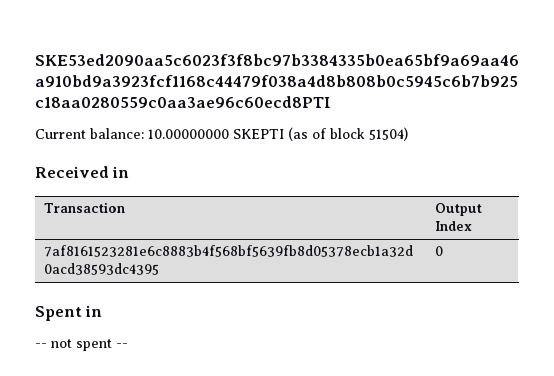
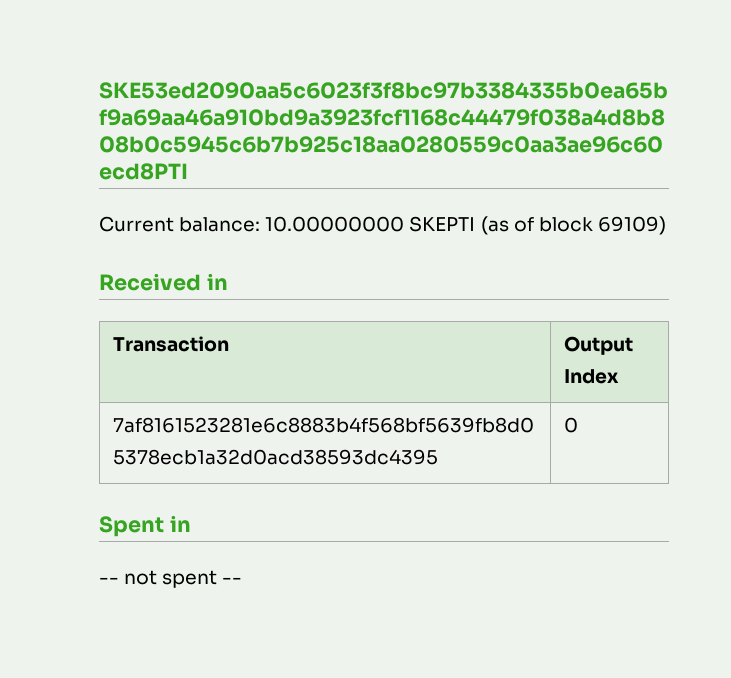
- Current balance: 10.00000000 SKEPTI (as of block 51504)
+ Current balance: 10.00000000 SKEPTI (as of block 69109)

